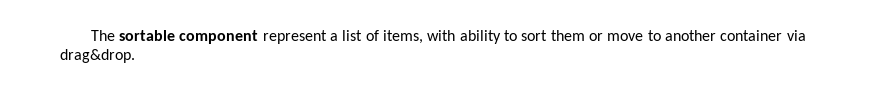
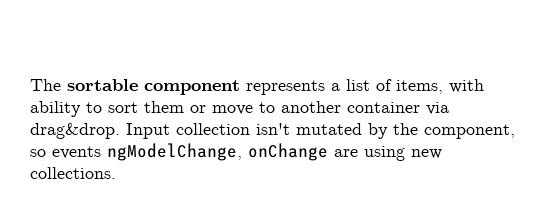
- The sortable component represent a list of items, with ability to sort them or move to another container via drag&drop.
+ The sortable component represents a list of items, with ability to sort them or move to another container via drag&drop.
+ Input collection isn't mutated by the component, so events ngModelChange, onChange are using new collections.

